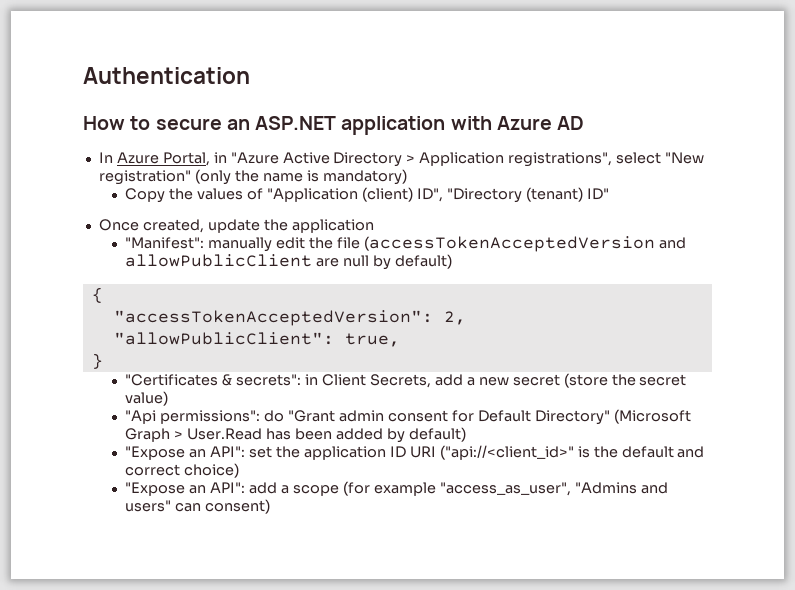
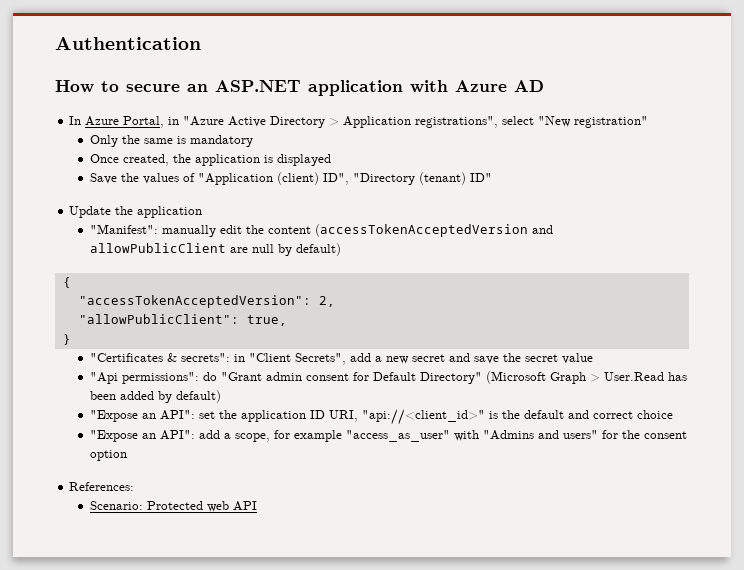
- In Azure Portal, in "Azure Active Directory > Application registrations", select "New registration" (only the name is mandatory)
- Copy the values of "Application (client) ID", "Directory (tenant) ID"
+ In Azure Portal, in "Azure Active Directory > Application registrations", select "New registration"
+ Only the same is mandatory
+ Once created, the application is displayed
+ Save the values of "Application (client) ID", "Directory (tenant) ID"
- Once created, update the application
+ Update the application
- "Manifest": manually edit the file (accessTokenAcceptedVersion and allowPublicClient are null by default)
+ "Manifest": manually edit the content (accessTokenAcceptedVersion and allowPublicClient are null by default)
- "Certificates & secrets": in Client Secrets, add a new secret (store the secret value)
+ "Certificates & secrets": in "Client Secrets", add a new secret and save the secret value
- "Expose an API": set the application ID URI ("api://<client_id>" is the default and correct choice)
+ "Expose an API": set the application ID URI, "api://<client_id>" is the default and correct choice
- "Expose an API": add a scope (for example "access_as_user", "Admins and users" can consent)
+ "Expose an API": add a scope, for example "access_as_user" with "Admins and users" for the consent option
+ References:
+ Scenario: Protected web API

